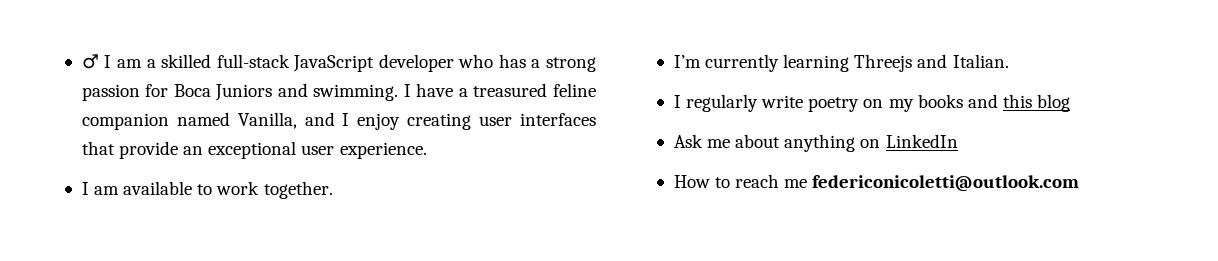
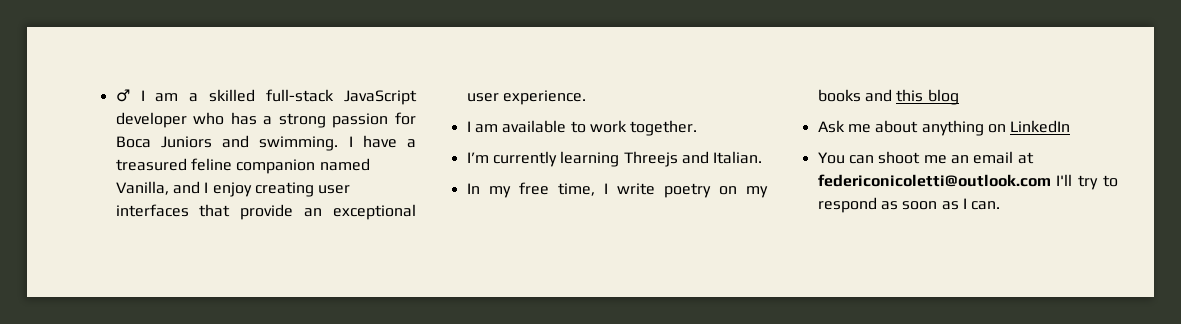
- I regularly write poetry on my books and this blog
+ In my free time, I write poetry on my books and this blog
- How to reach me federiconicoletti@outlook.com
+ You can shoot me an email at federiconicoletti@outlook.com I'll try to respond as soon as I can.

